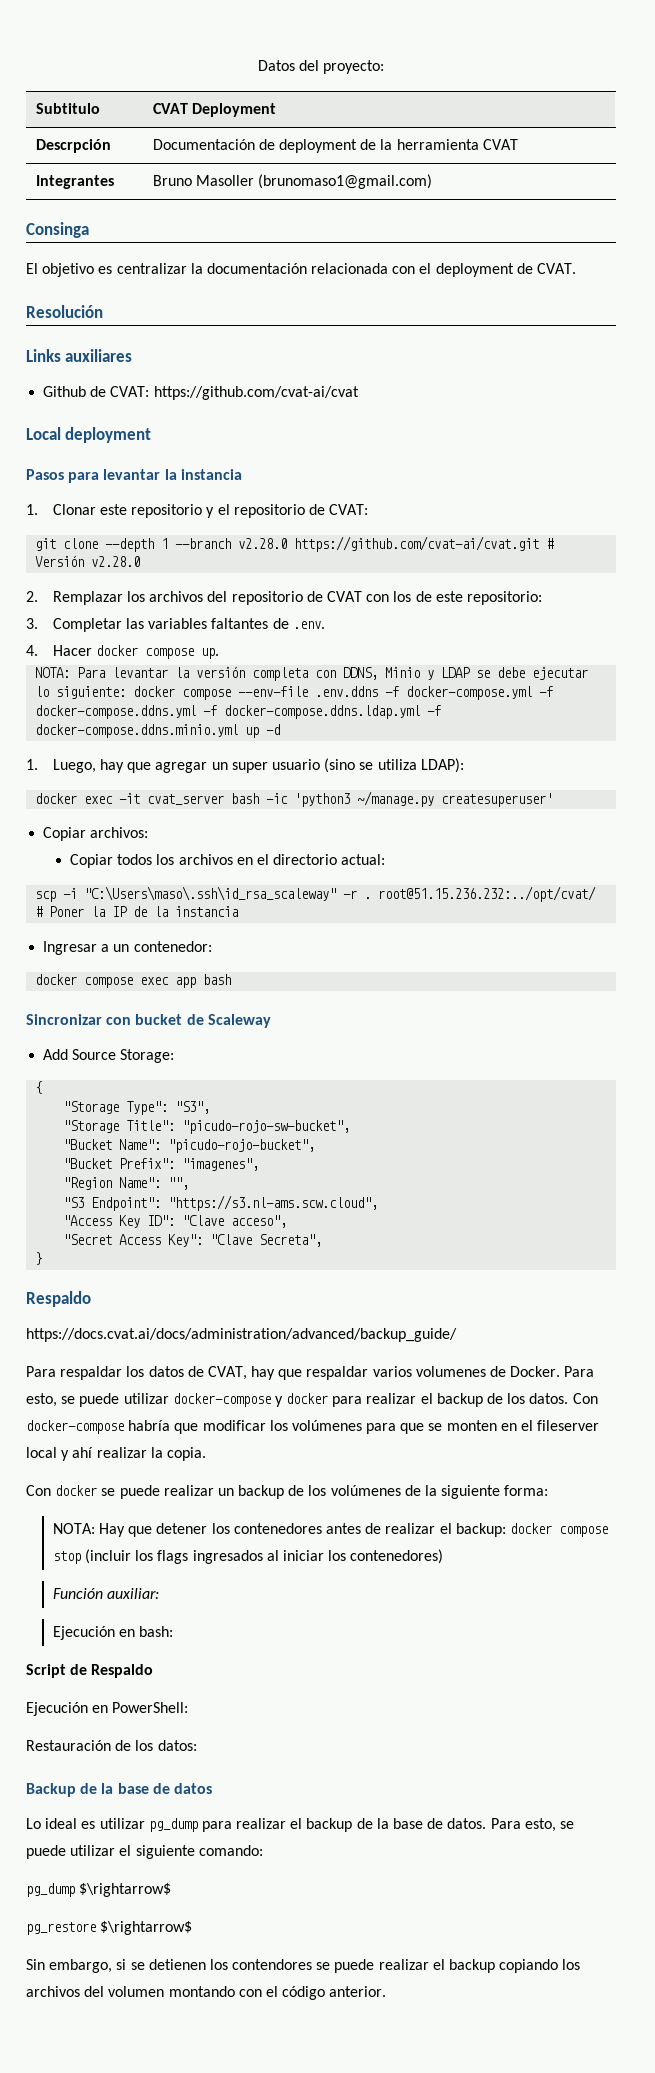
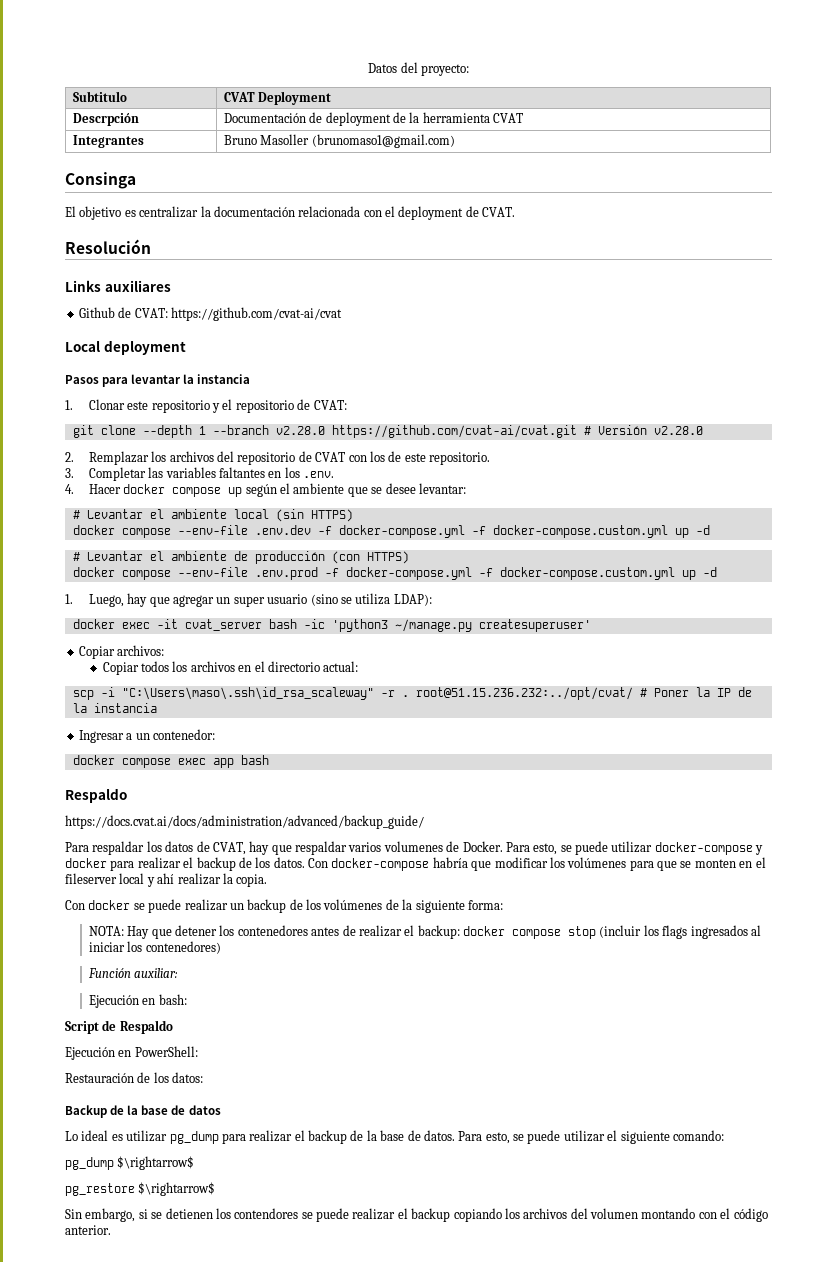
- 2. Remplazar los archivos del repositorio de CVAT con los de este repositorio:
+ 2. Remplazar los archivos del repositorio de CVAT con los de este repositorio.
- 3. Completar las variables faltantes de .env.
+ 3. Completar las variables faltantes en los .env.
- 4. Hacer docker compose up.
- NOTA: Para levantar la versión completa con DDNS, Minio y LDAP se debe ejecutar lo siguiente: docker compose --env-file .env.ddns -f docker-compose.yml -f docker-compose.ddns.yml -f docker-compose.ddns.ldap.yml -f docker-compose.ddns.minio.yml up -d
+ 4. Hacer docker compose up según el ambiente que se desee levantar:
+ # Levantar el ambiente local (sin HTTPS)
+ docker compose --env-file .env.dev -f docker-compose.yml -f docker-compose.custom.yml up -d
+ # Levantar el ambiente de producción (con HTTPS)
+ docker compose --env-file .env.prod -f docker-compose.yml -f docker-compose.custom.yml up -d
- Sincronizar con bucket de Scaleway
- Add Source Storage:
- {
- "Storage Type": "S3",
- "Storage Title": "picudo-rojo-sw-bucket",
- "Bucket Name": "picudo-rojo-bucket",
- "Bucket Prefix": "imagenes",
- "Region Name": "",
- "S3 Endpoint": "https://s3.nl-ams.scw.cloud",
- "Access Key ID": "Clave acceso",
- "Secret Access Key": "Clave Secreta",
- }

